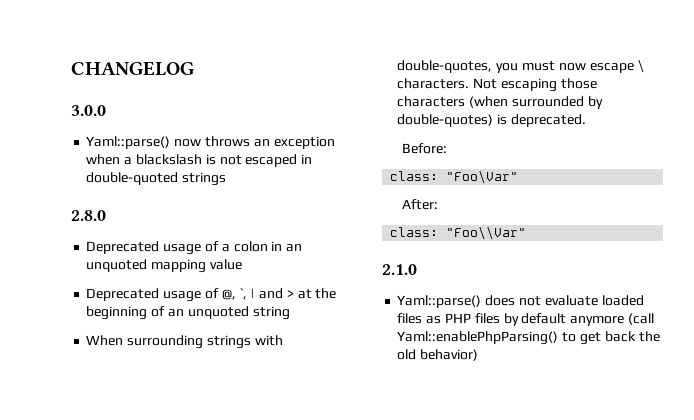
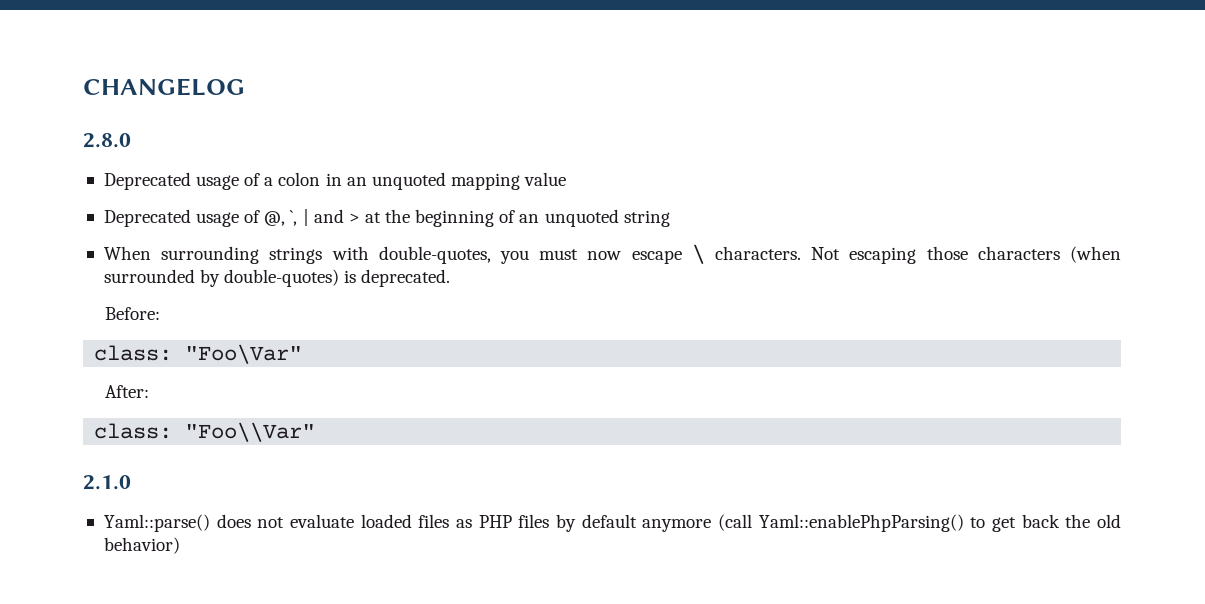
- 3.0.0
- Yaml::parse() now throws an exception when a blackslash is not escaped in double-quoted strings

